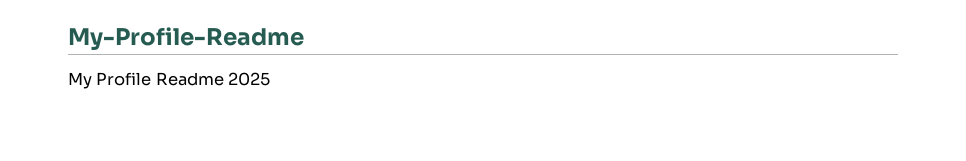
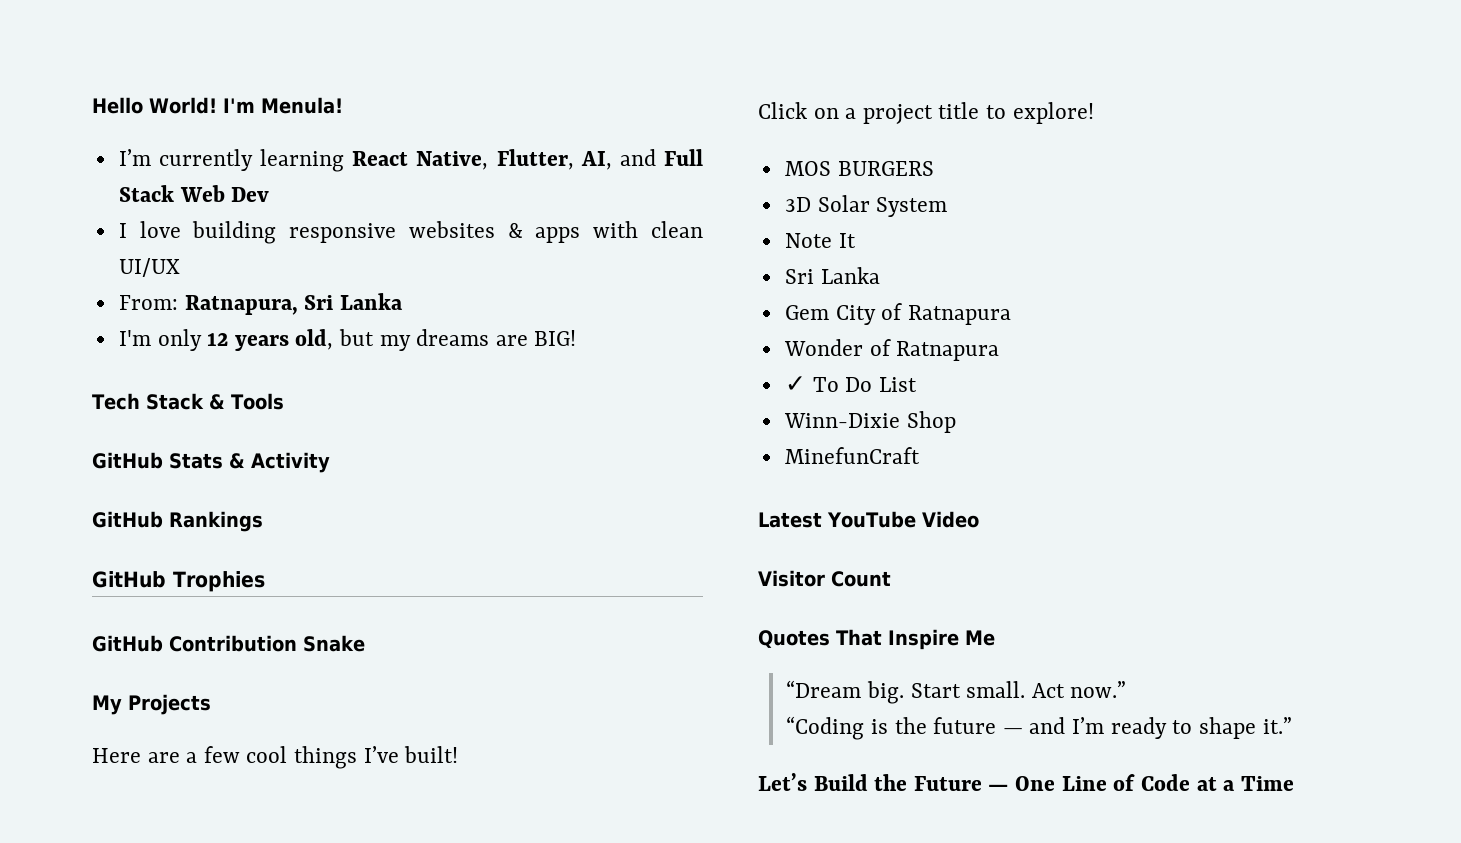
- My-Profile-Readme
- My Profile Readme 2025
+ Hello World! I'm Menula!
+ I’m currently learning React Native, Flutter, AI, and Full Stack Web Dev
+ I love building responsive websites & apps with clean UI/UX
+ From: Ratnapura, Sri Lanka
+ I'm only 12 years old, but my dreams are BIG!
+ Tech Stack & Tools
+ GitHub Stats & Activity
+ GitHub Rankings
+ GitHub Trophies
+ GitHub Contribution Snake
+ My Projects
+ Here are a few cool things I’ve built!
+ Click on a project title to explore!
+ MOS BURGERS
+ 3D Solar System
+ Note It
+ Sri Lanka
+ Gem City of Ratnapura
+ Wonder of Ratnapura
+ ✓ To Do List
+ Winn-Dixie Shop
+ MinefunCraft
+ Latest YouTube Video
+ Visitor Count
+ Quotes That Inspire Me
+ “Dream big. Start small. Act now.”
+ “Coding is the future — and I’m ready to shape it.”
+ Let’s Build the Future — One Line of Code at a Time

